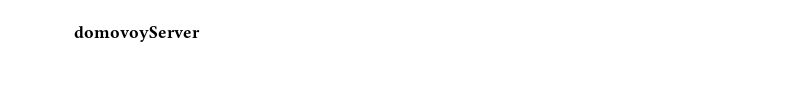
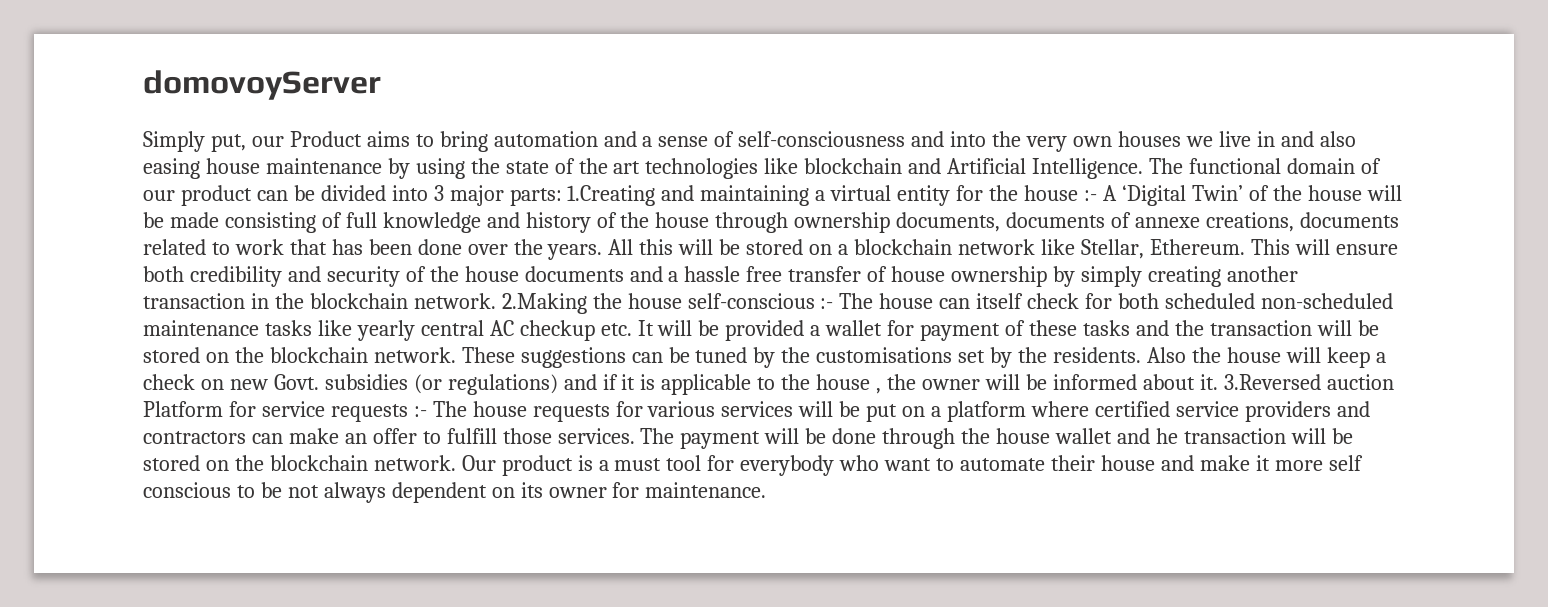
+ Simply put, our Product aims to bring automation and a sense of self-consciousness and into the very own houses we live in and also easing house maintenance by using the state of the art technologies like blockchain and Artificial Intelligence. The functional domain of our product can be divided into 3 major parts: 1.Creating and maintaining a virtual entity for the house :- A ‘Digital Twin’ of the house will be made consisting of full knowledge and history of the house through ownership documents, documents of annexe creations, documents related to work that has been done over the years. All this will be stored on a blockchain network like Stellar, Ethereum. This will ensure both credibility and security of the house documents and a hassle free transfer of house ownership by simply creating another transaction in the blockchain network. 2.Making the house self-conscious :- The house can itself check for both scheduled non-scheduled maintenance tasks like yearly central AC checkup etc. It will be provided a wallet for payment of these tasks and the transaction will be stored on the blockchain network. These suggestions can be tuned by the customisations set by the residents. Also the house will keep a check on new Govt. subsidies (or regulations) and if it is applicable to the house , the owner will be informed about it. 3.Reversed auction Platform for service requests :- The house requests for various services will be put on a platform where certified service providers and contractors can make an offer to fulfill those services. The payment will be done through the house wallet and he transaction will be stored on the blockchain network. Our product is a must tool for everybody who want to automate their house and make it more self conscious to be not always dependent on its owner for maintenance.

